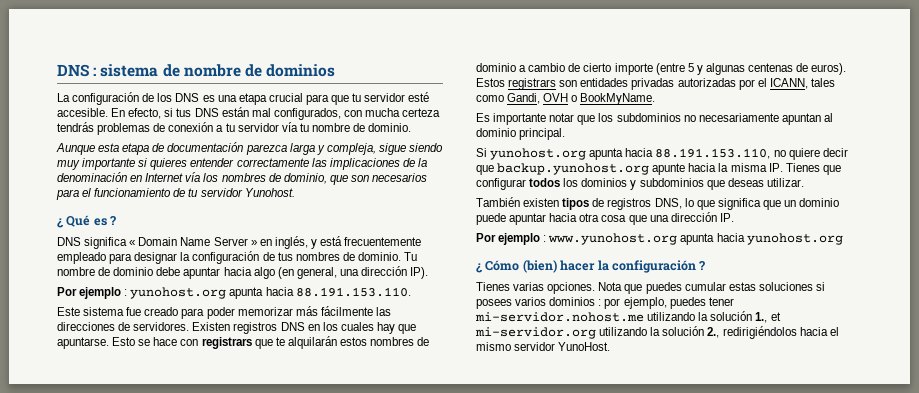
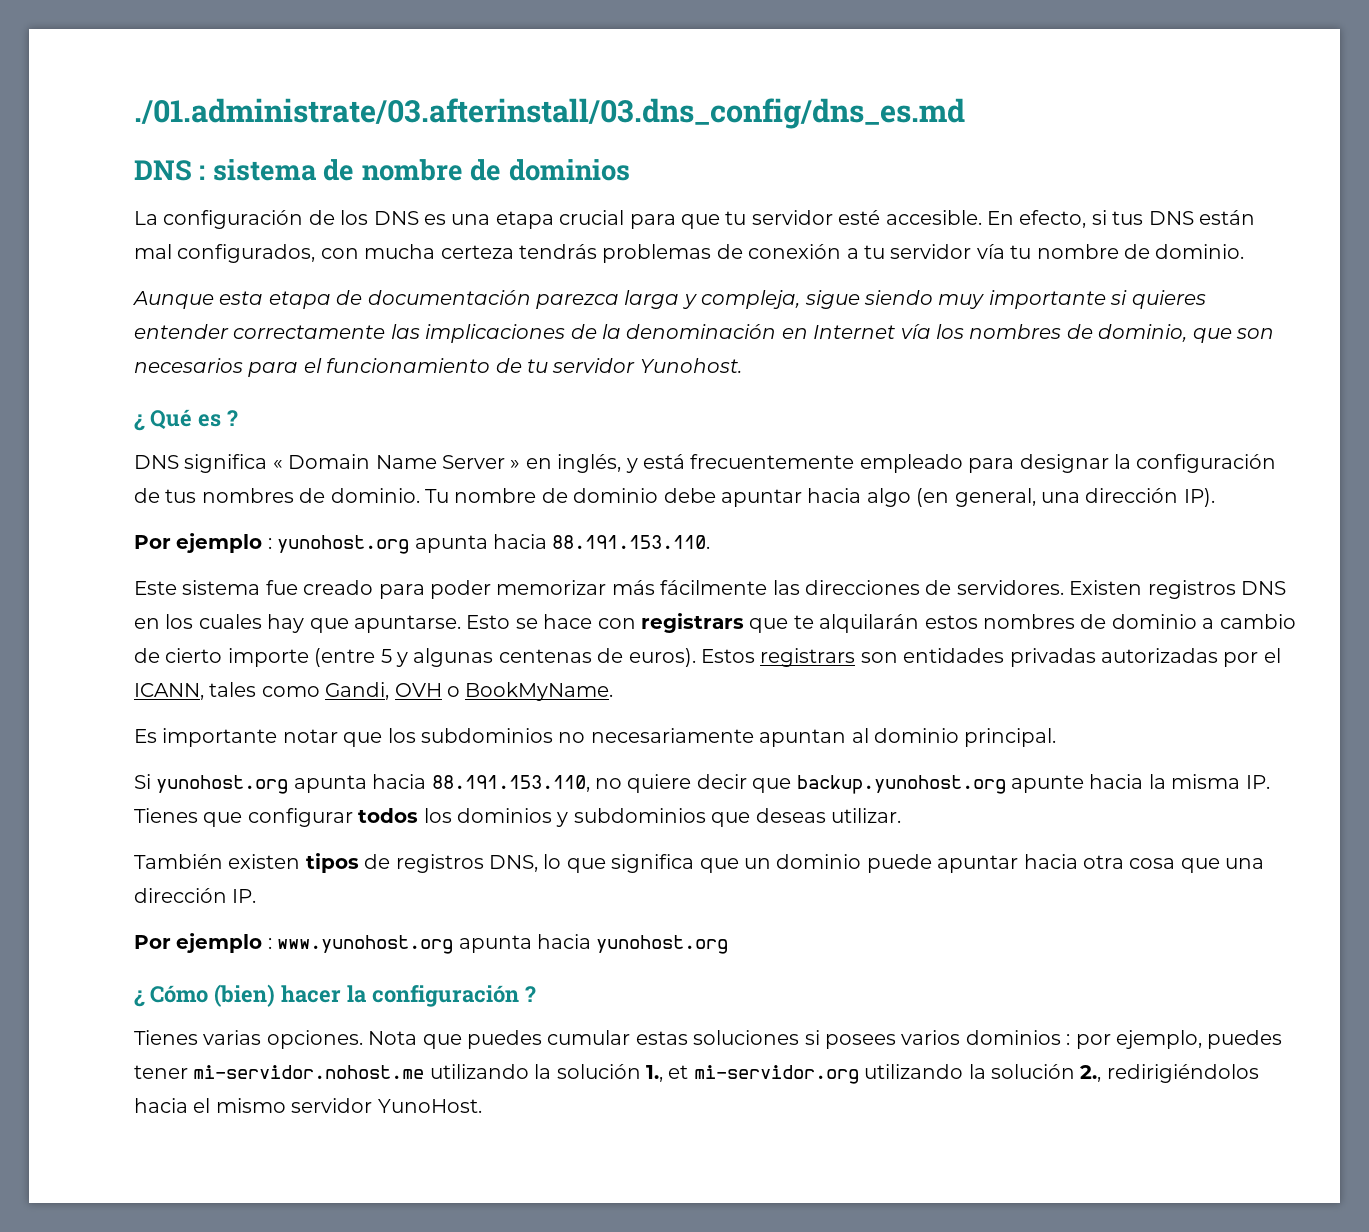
+ ./01.administrate/03.afterinstall/03.dns_config/dns_es.md

